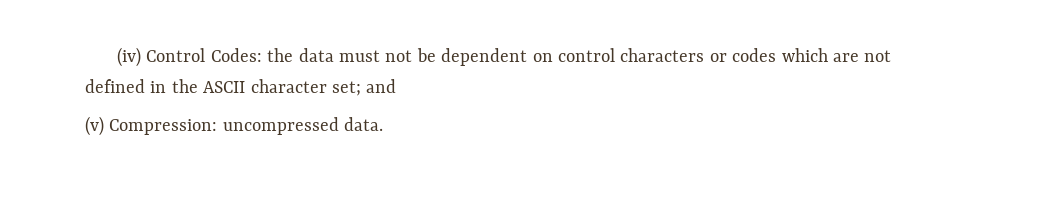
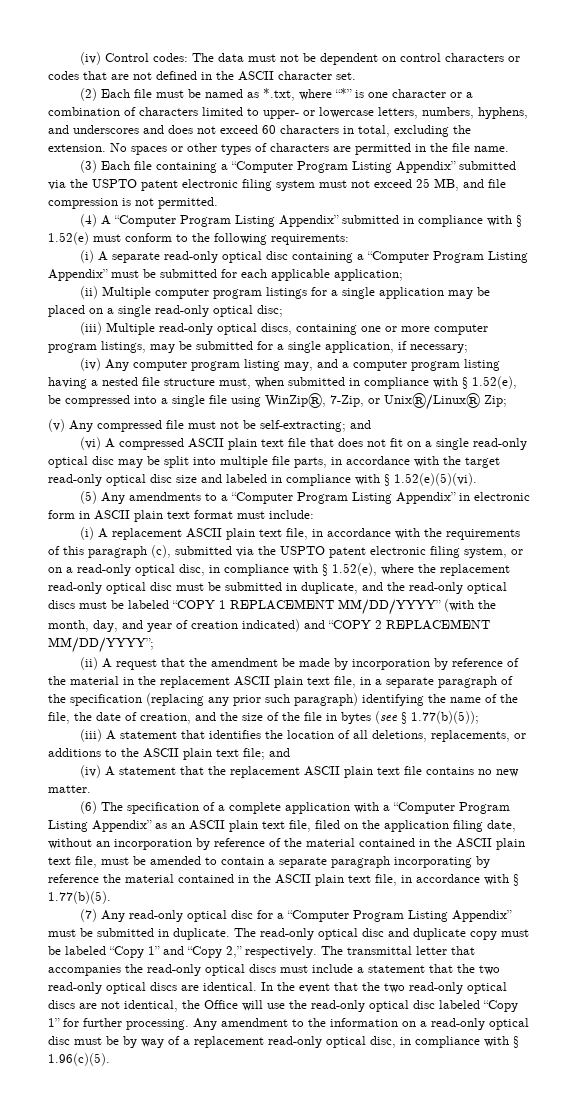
- (iv) Control Codes: the data must not be dependent on control characters or codes which are not defined in the ASCII character set; and
- (v) Compression: uncompressed data.
+ (iv) Control codes: The data must not be dependent on control characters or codes that are not defined in the ASCII character set.
+ (2) Each file must be named as *.txt, where “*” is one character or a combination of characters limited to upper- or lowercase letters, numbers, hyphens, and underscores and does not exceed 60 characters in total, excluding the extension. No spaces or other types of characters are permitted in the file name.
+ (3) Each file containing a “Computer Program Listing Appendix” submitted via the USPTO patent electronic filing system must not exceed 25 MB, and file compression is not permitted.
+ (4) A “Computer Program Listing Appendix” submitted in compliance with § 1.52(e) must conform to the following requirements:
+ (i) A separate read-only optical disc containing a “Computer Program Listing Appendix” must be submitted for each applicable application;
+ (ii) Multiple computer program listings for a single application may be placed on a single read-only optical disc;
+ (iii) Multiple read-only optical discs, containing one or more computer program listings, may be submitted for a single application, if necessary;
+ (iv) Any computer program listing may, and a computer program listing having a nested file structure must, when submitted in compliance with § 1.52(e), be compressed into a single file using WinZip®, 7-Zip, or Unix®/Linux® Zip;
+ (v) Any compressed file must not be self-extracting; and
+ (vi) A compressed ASCII plain text file that does not fit on a single read-only optical disc may be split into multiple file parts, in accordance with the target read-only optical disc size and labeled in compliance with § 1.52(e)(5)(vi).
+ (5) Any amendments to a “Computer Program Listing Appendix” in electronic form in ASCII plain text format must include:
+ (i) A replacement ASCII plain text file, in accordance with the requirements of this paragraph (c), submitted via the USPTO patent electronic filing system, or on a read-only optical disc, in compliance with § 1.52(e), where the replacement read-only optical disc must be submitted in duplicate, and the read-only optical discs must be labeled “COPY 1 REPLACEMENT MM/DD/YYYY” (with the month, day, and year of creation indicated) and “COPY 2 REPLACEMENT MM/DD/YYYY”;
+ (ii) A request that the amendment be made by incorporation by reference of the material in the replacement ASCII plain text file, in a separate paragraph of the specification (replacing any prior such paragraph) identifying the name of the file, the date of creation, and the size of the file in bytes (see § 1.77(b)(5));
+ (iii) A statement that identifies the location of all deletions, replacements, or additions to the ASCII plain text file; and
+ (iv) A statement that the replacement ASCII plain text file contains no new matter.
+ (6) The specification of a complete application with a “Computer Program Listing Appendix” as an ASCII plain text file, filed on the application filing date, without an incorporation by reference of the material contained in the ASCII plain text file, must be amended to contain a separate paragraph incorporating by reference the material contained in the ASCII plain text file, in accordance with § 1.77(b)(5).
+ (7) Any read-only optical disc for a “Computer Program Listing Appendix” must be submitted in duplicate. The read-only optical disc and duplicate copy must be labeled “Copy 1” and “Copy 2,” respectively. The transmittal letter that accompanies the read-only optical discs must include a statement that the two read-only optical discs are identical. In the event that the two read-only optical discs are not identical, the Office will use the read-only optical disc labeled “Copy 1” for further processing. Any amendment to the information on a read-only optical disc must be by way of a replacement read-only optical disc, in compliance with § 1.96(c)(5).

